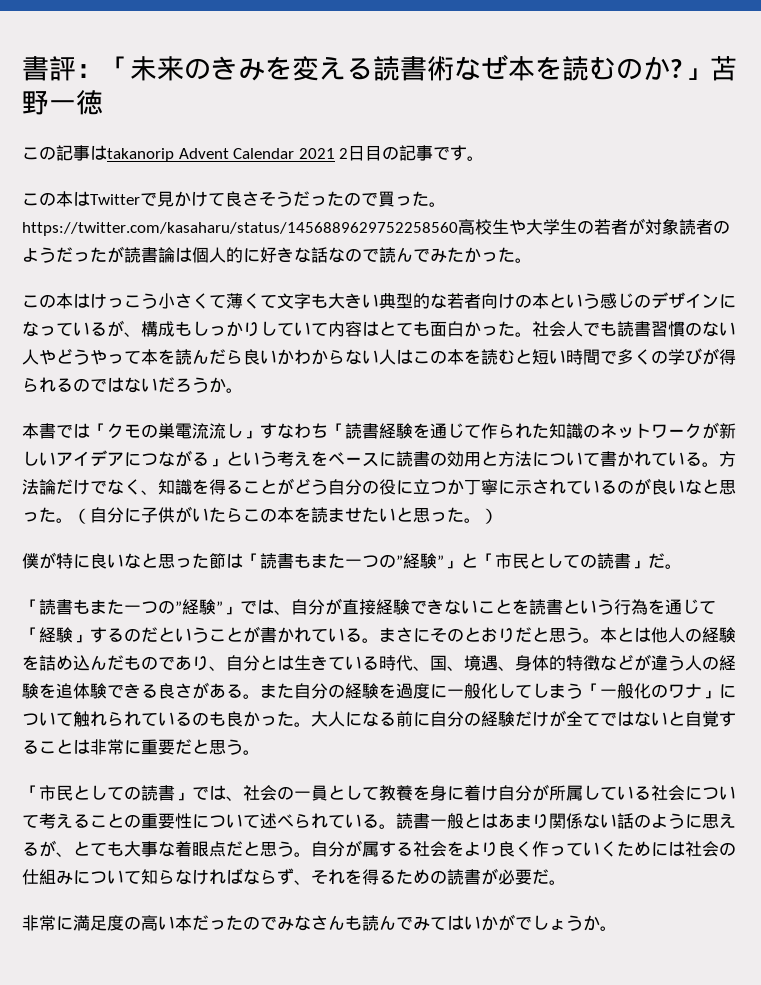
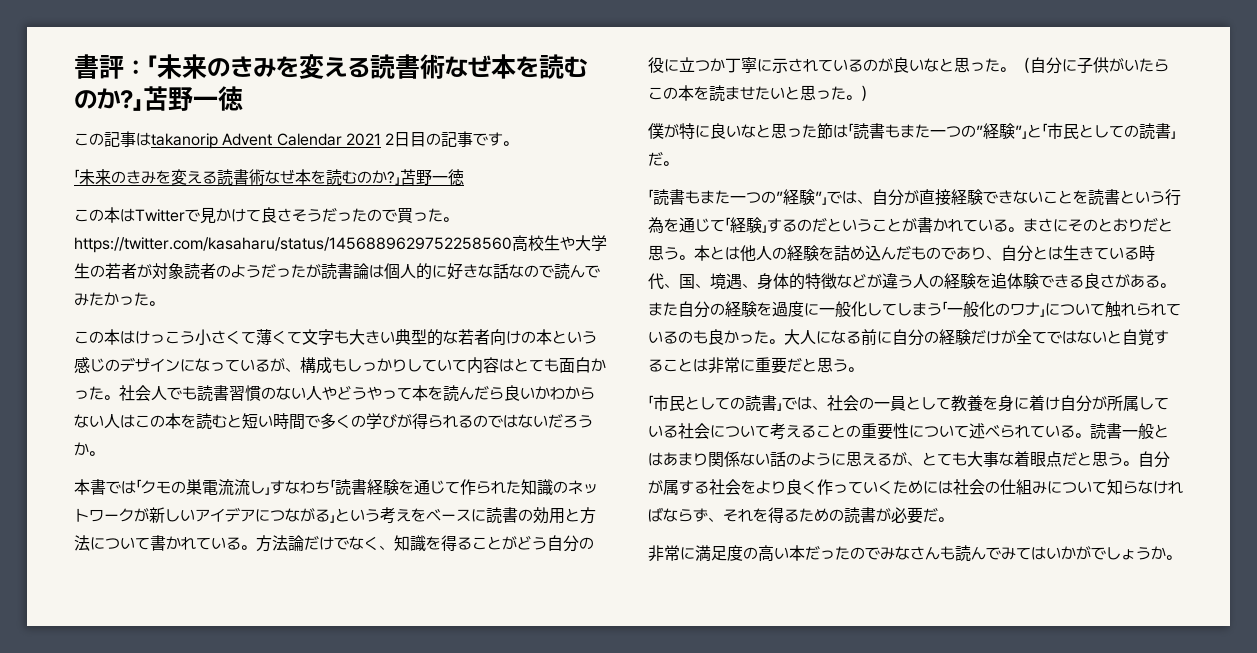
  この記事はtakanorip Advent Calendar 2021 2日目の記事です。
+ 「未来のきみを変える読書術なぜ本を読むのか?」苫野一徳

